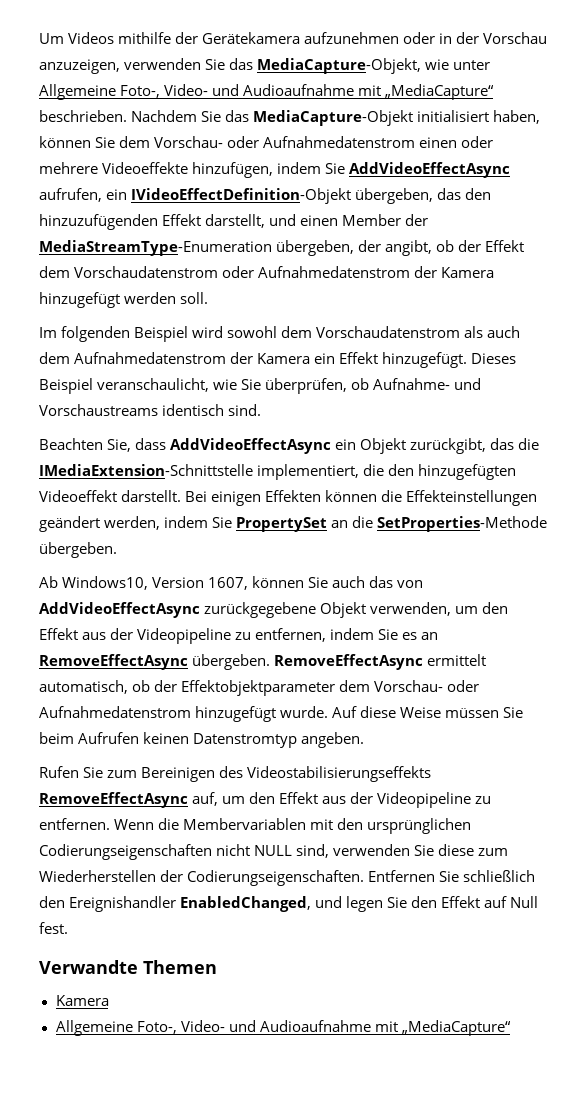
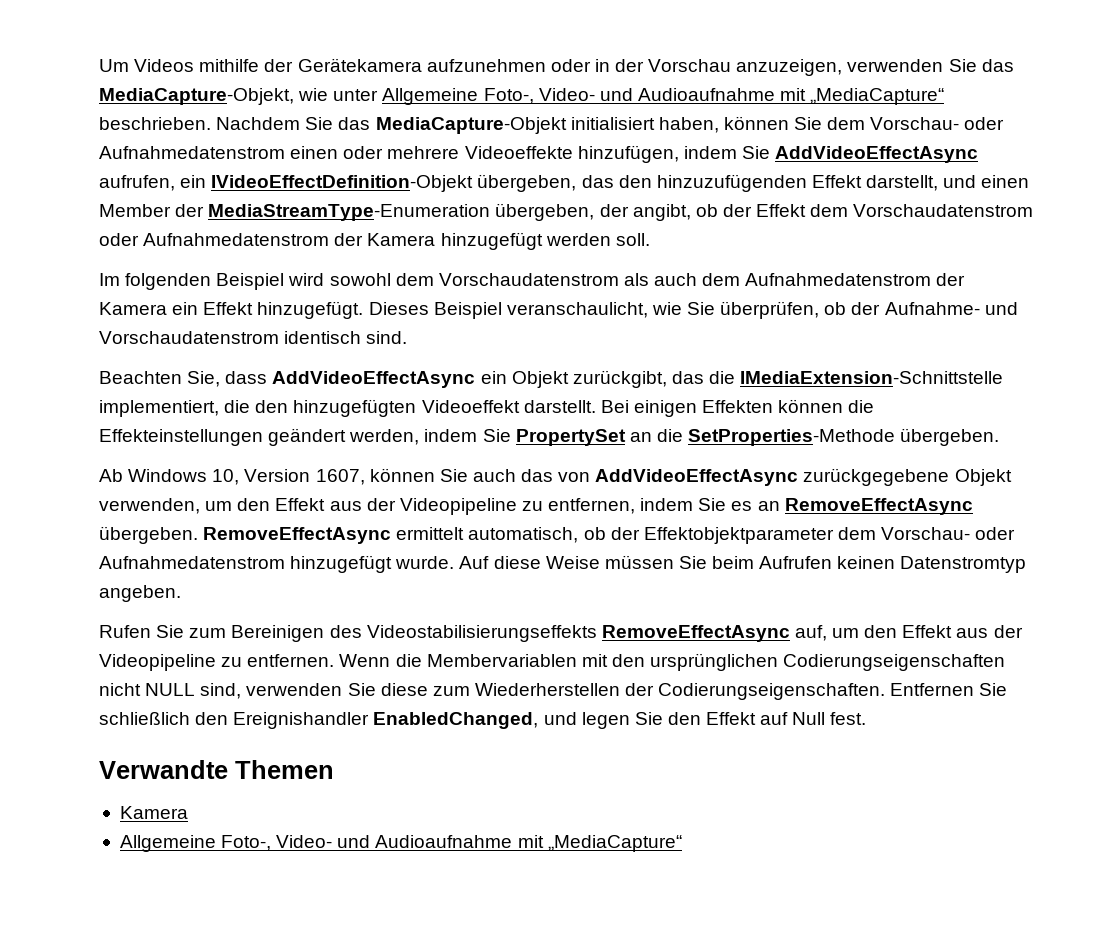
- Dieses Beispiel veranschaulicht, wie Sie überprüfen, ob Aufnahme- und Vorschaustreams identisch sind.
+ Dieses Beispiel veranschaulicht, wie Sie überprüfen, ob der Aufnahme- und Vorschaudatenstrom identisch sind.
- Ab Windows10, Version 1607, können Sie auch das von AddVideoEffectAsync zurückgegebene Objekt verwenden, um den Effekt aus der Videopipeline zu entfernen, indem Sie es an RemoveEffectAsync übergeben.
+ Ab Windows 10, Version 1607, können Sie auch das von AddVideoEffectAsync zurückgegebene Objekt verwenden, um den Effekt aus der Videopipeline zu entfernen, indem Sie es an RemoveEffectAsync übergeben.

